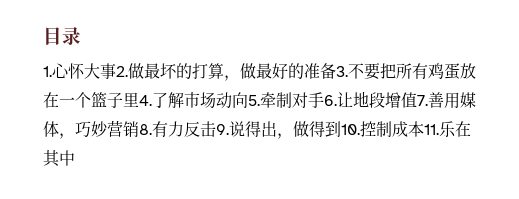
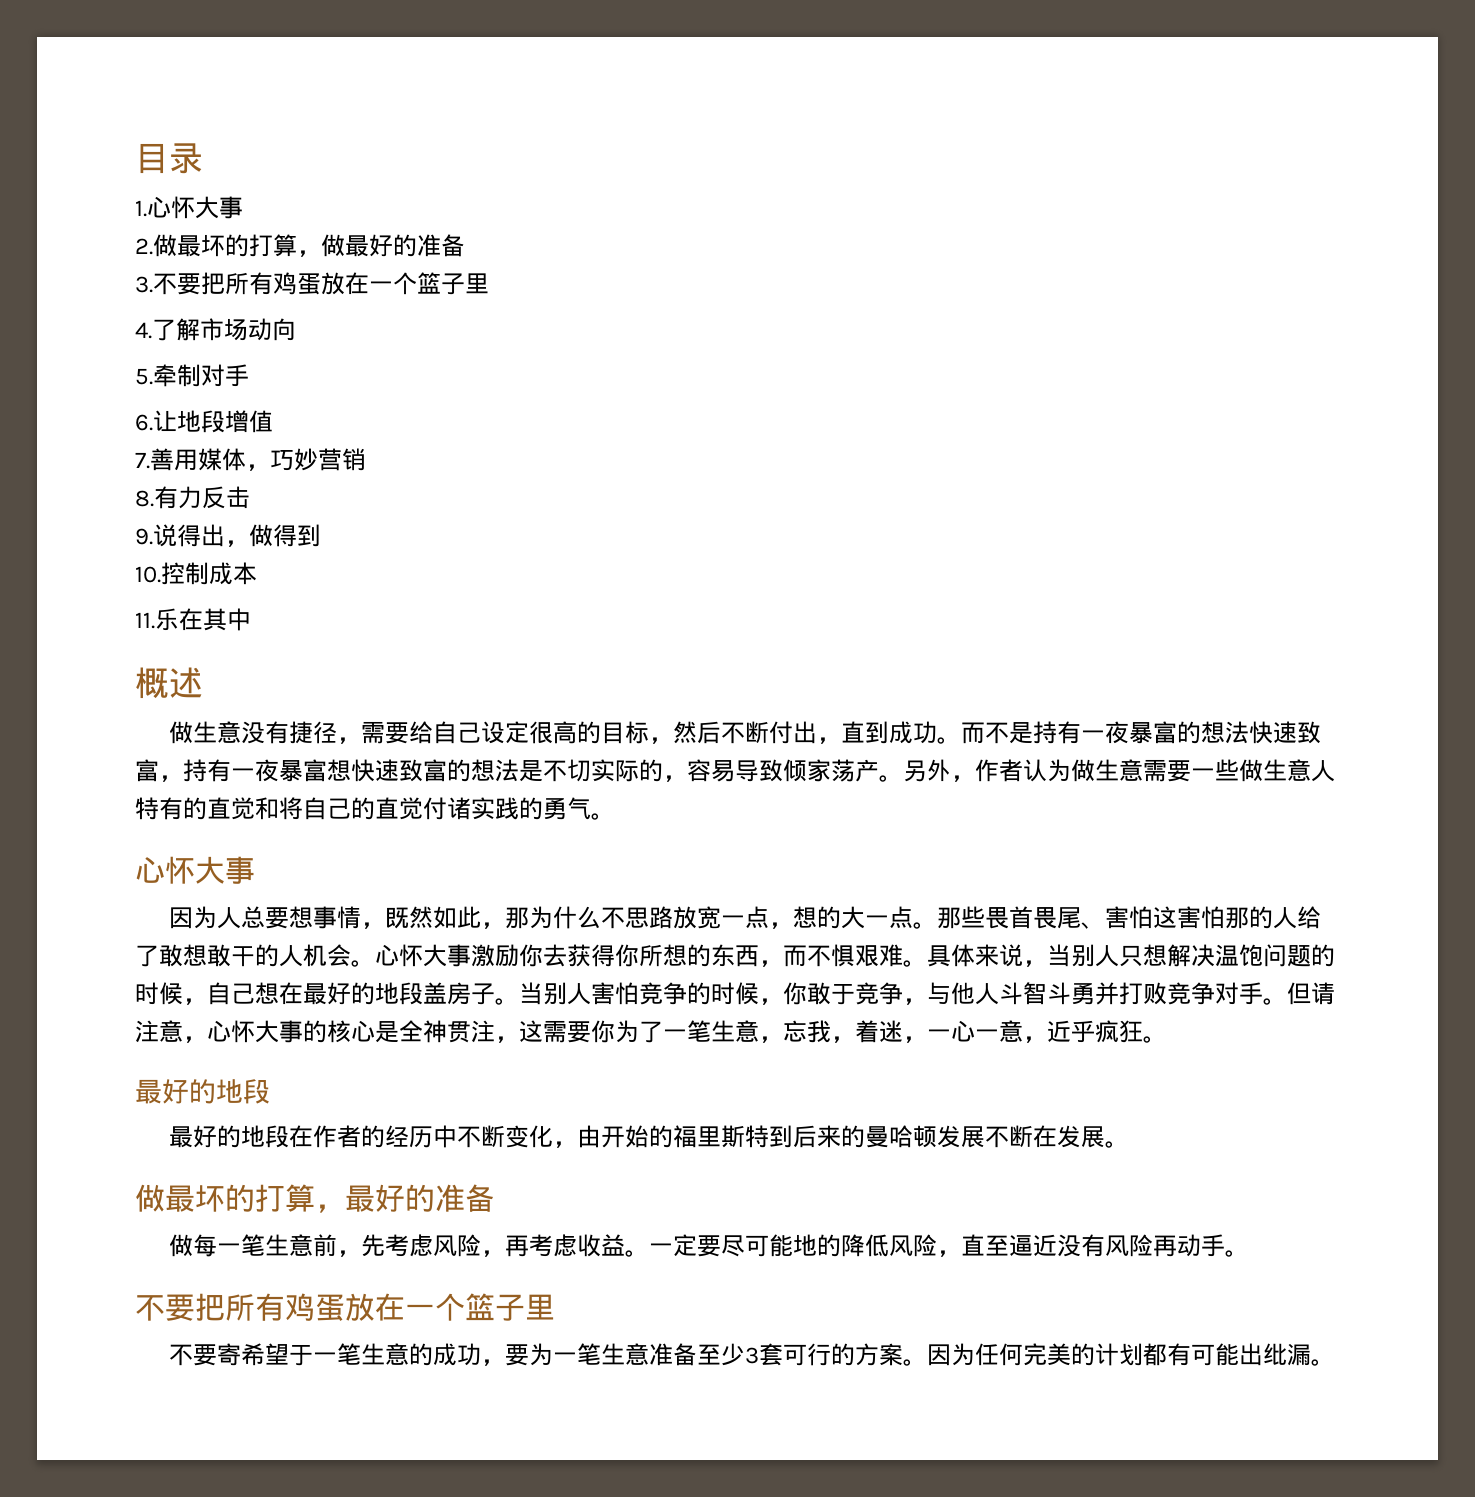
- 1.心怀大事2.做最坏的打算，做最好的准备3.不要把所有鸡蛋放在一个篮子里4.了解市场动向5.牵制对手6.让地段增值7.善用媒体，巧妙营销8.有力反击9.说得出，做得到10.控制成本11.乐在其中
+ 1.心怀大事
+ 2.做最坏的打算，做最好的准备
+ 3.不要把所有鸡蛋放在一个篮子里
+ 4.了解市场动向
+ 5.牵制对手
+ 6.让地段增值
+ 7.善用媒体，巧妙营销
+ 8.有力反击
+ 9.说得出，做得到
+ 10.控制成本
+ 11.乐在其中
+ 概述
+ 做生意没有捷径，需要给自己设定很高的目标，然后不断付出，直到成功。而不是持有一夜暴富的想法快速致富，持有一夜暴富想快速致富的想法是不切实际的，容易导致倾家荡产。另外，作者认为做生意需要一些做生意人特有的直觉和将自己的直觉付诸实践的勇气。
+ 心怀大事
+ 因为人总要想事情，既然如此，那为什么不思路放宽一点，想的大一点。那些畏首畏尾、害怕这害怕那的人给了敢想敢干的人机会。心怀大事激励你去获得你所想的东西，而不惧艰难。具体来说，当别人只想解决温饱问题的时候，自己想在最好的地段盖房子。当别人害怕竞争的时候，你敢于竞争，与他人斗智斗勇并打败竞争对手。但请注意，心怀大事的核心是全神贯注，这需要你为了一笔生意，忘我，着迷，一心一意，近乎疯狂。
+ 最好的地段
+ 最好的地段在作者的经历中不断变化，由开始的福里斯特到后来的曼哈顿发展不断在发展。
+ 做最坏的打算，最好的准备
+ 做每一笔生意前，先考虑风险，再考虑收益。一定要尽可能地的降低风险，直至逼近没有风险再动手。
+ 不要把所有鸡蛋放在一个篮子里
+ 不要寄希望于一笔生意的成功，要为一笔生意准备至少3套可行的方案。因为任何完美的计划都有可能出纰漏。

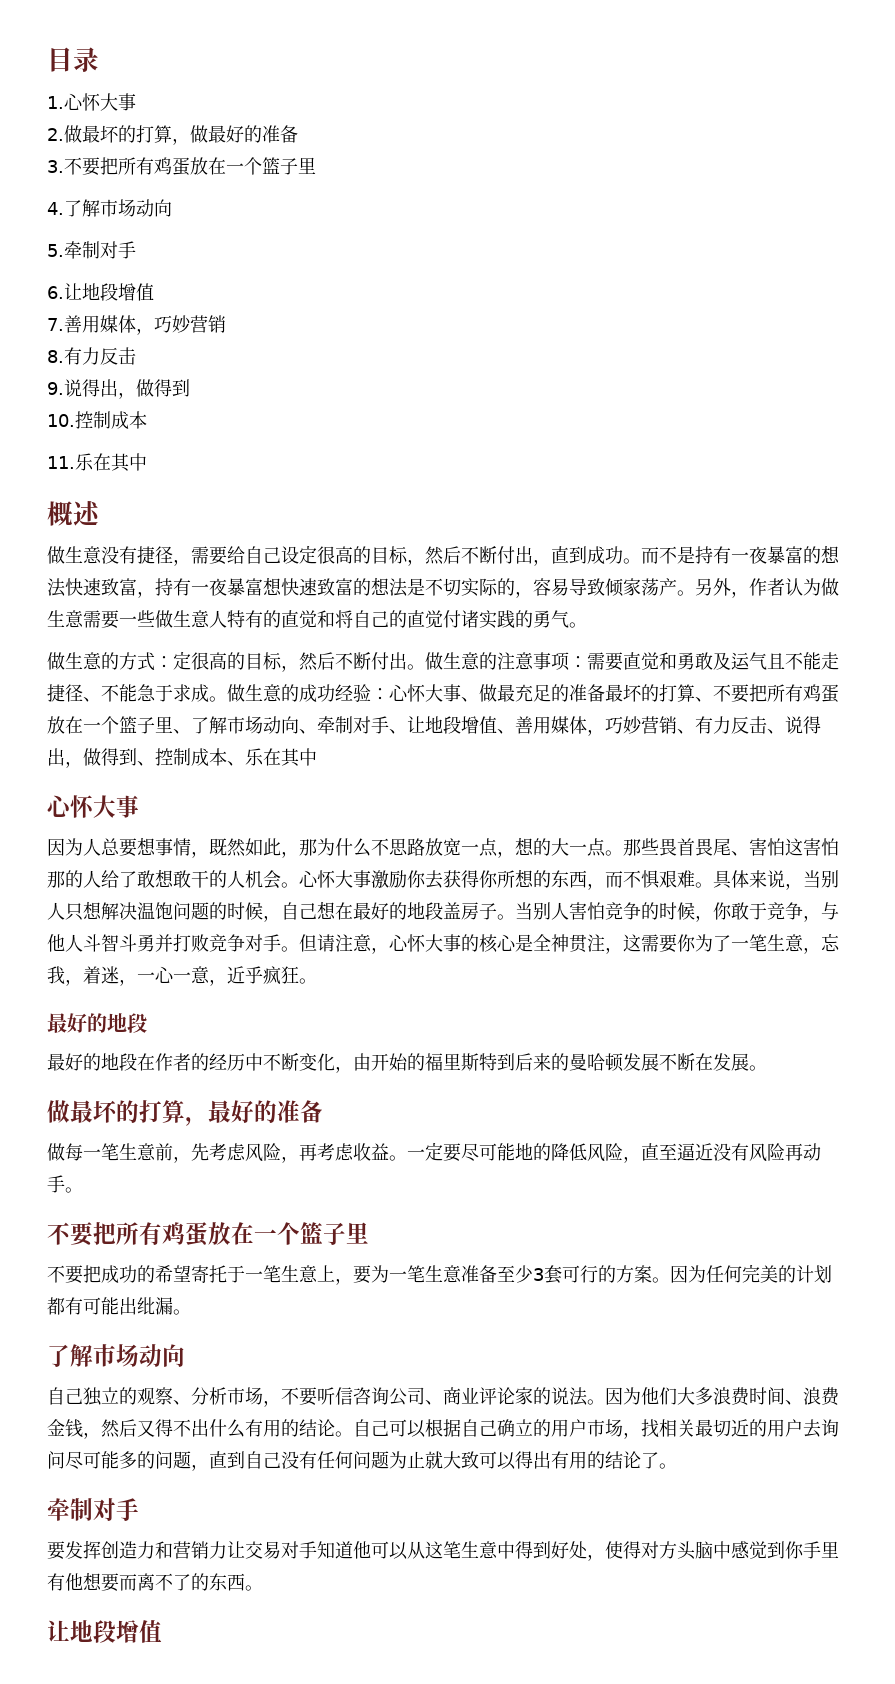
+ 做生意的方式：定很高的目标，然后不断付出。做生意的注意事项：需要直觉和勇敢及运气且不能走捷径、不能急于求成。做生意的成功经验：心怀大事、做最充足的准备最坏的打算、不要把所有鸡蛋放在一个篮子里、了解市场动向、牵制对手、让地段增值、善用媒体，巧妙营销、有力反击、说得出，做得到、控制成本、乐在其中
- 不要寄希望于一笔生意的成功，要为一笔生意准备至少3套可行的方案。
+ 不要把成功的希望寄托于一笔生意上，要为一笔生意准备至少3套可行的方案。
  因为任何完美的计划都有可能出纰漏。
+ 了解市场动向
+ 自己独立的观察、分析市场，不要听信咨询公司、商业评论家的说法。因为他们大多浪费时间、浪费金钱，然后又得不出什么有用的结论。自己可以根据自己确立的用户市场，找相关最切近的用户去询问尽可能多的问题，直到自己没有任何问题为止就大致可以得出有用的结论了。
+ 牵制对手
+ 要发挥创造力和营销力让交易对手知道他可以从这笔生意中得到好处，使得对方头脑中感觉到你手里有他想要而离不了的东西。
+ 让地段增值

